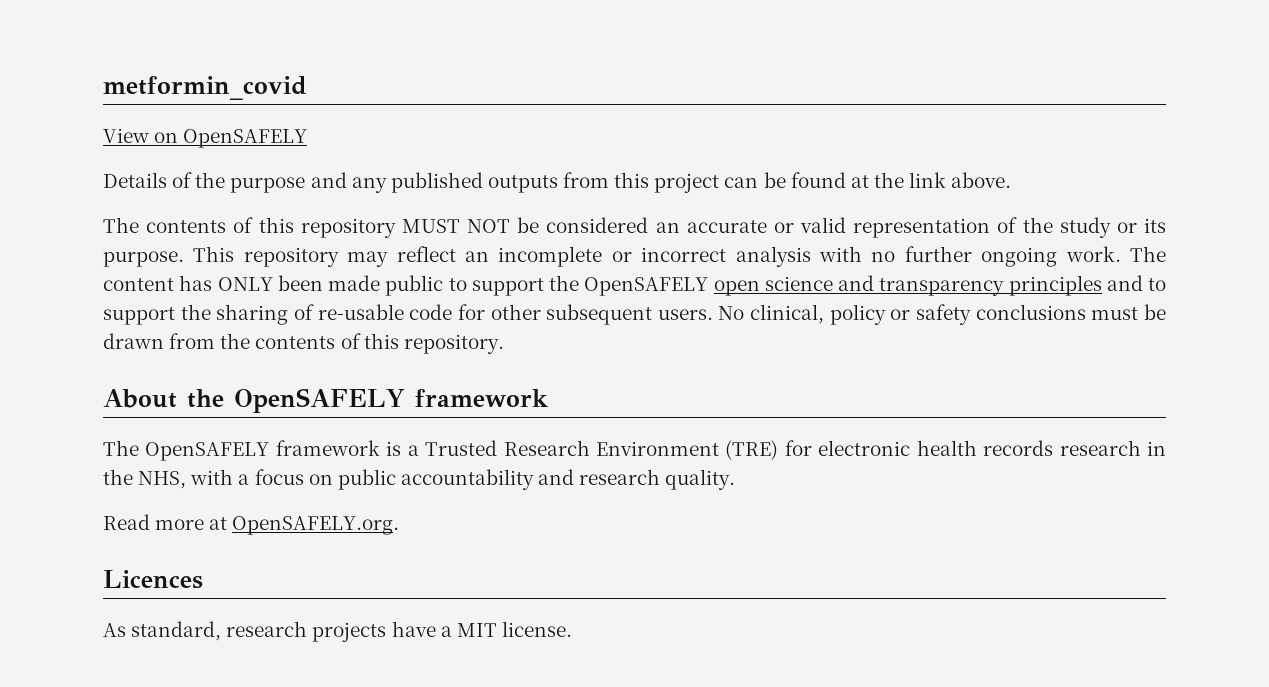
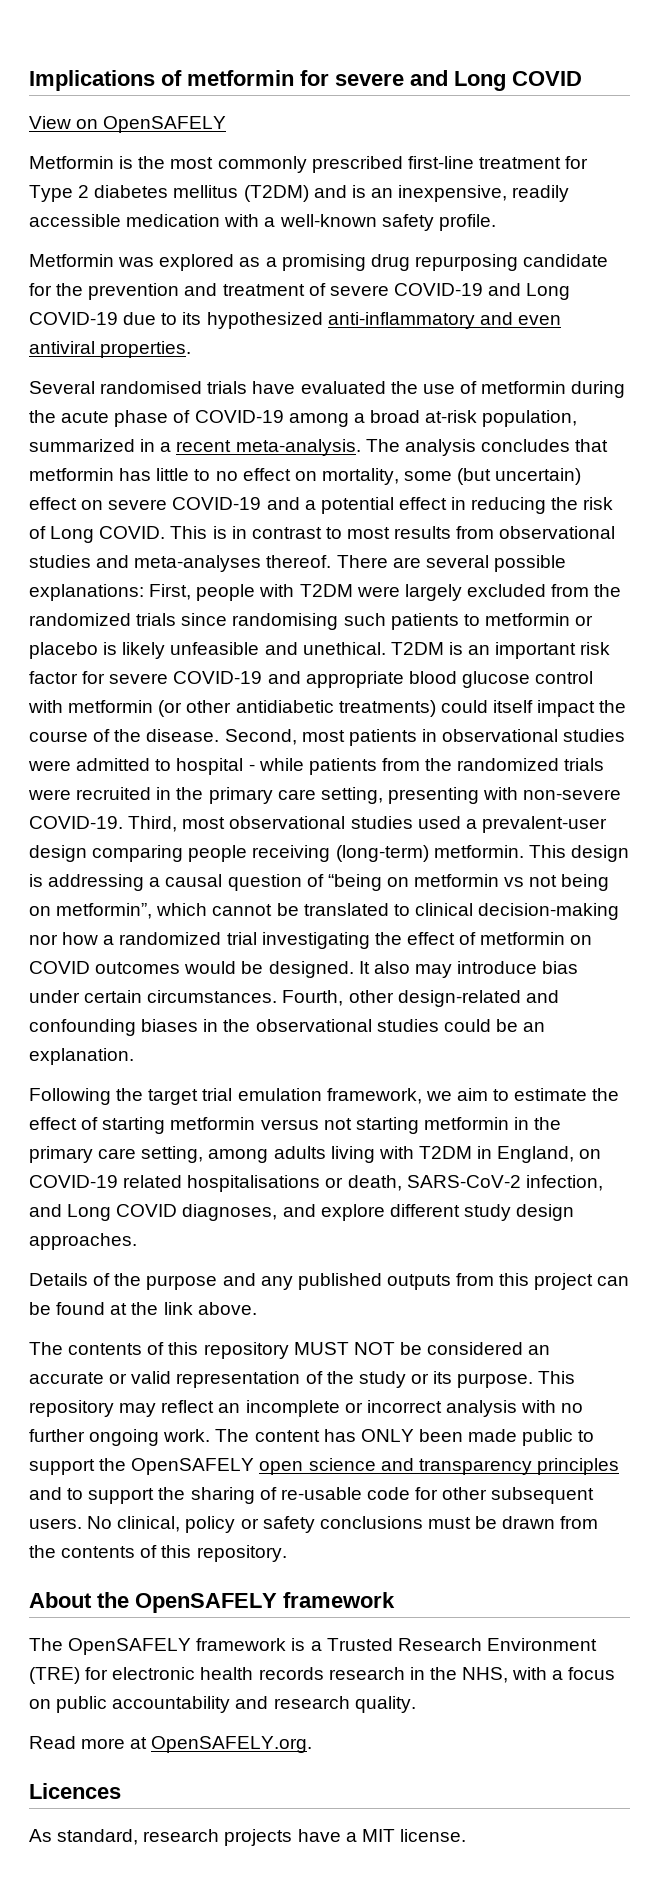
- metformin_covid
+ Implications of metformin for severe and Long COVID
  View on OpenSAFELY
+ Metformin is the most commonly prescribed first-line treatment for Type 2 diabetes mellitus (T2DM) and is an inexpensive, readily accessible medication with a well-known safety profile.
+ Metformin was explored as a promising drug repurposing candidate for the prevention and treatment of severe COVID-19 and Long COVID-19 due to its hypothesized anti-inflammatory and even antiviral properties.
+ Several randomised trials have evaluated the use of metformin during the acute phase of COVID-19 among a broad at-risk population, summarized in a recent meta-analysis. The analysis concludes that metformin has little to no effect on mortality, some (but uncertain) effect on severe COVID-19 and a potential effect in reducing the risk of Long COVID. This is in contrast to most results from observational studies and meta-analyses thereof. There are several possible explanations: First, people with T2DM were largely excluded from the randomized trials since randomising such patients to metformin or placebo is likely unfeasible and unethical. T2DM is an important risk factor for severe COVID-19 and appropriate blood glucose control with metformin (or other antidiabetic treatments) could itself impact the course of the disease. Second, most patients in observational studies were admitted to hospital - while patients from the randomized trials were recruited in the primary care setting, presenting with non-severe COVID-19. Third, most observational studies used a prevalent-user design comparing people receiving (long-term) metformin. This design is addressing a causal question of “being on metformin vs not being on metformin”, which cannot be translated to clinical decision-making nor how a randomized trial investigating the effect of metformin on COVID outcomes would be designed. It also may introduce bias under certain circumstances. Fourth, other design-related and confounding biases in the observational studies could be an explanation.
+ Following the target trial emulation framework, we aim to estimate the effect of starting metformin versus not starting metformin in the primary care setting, among adults living with T2DM in England, on COVID-19 related hospitalisations or death, SARS-CoV-2 infection, and Long COVID diagnoses, and explore different study design approaches.

